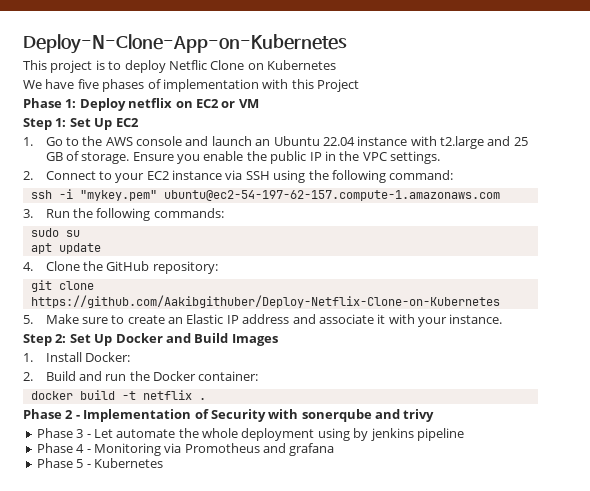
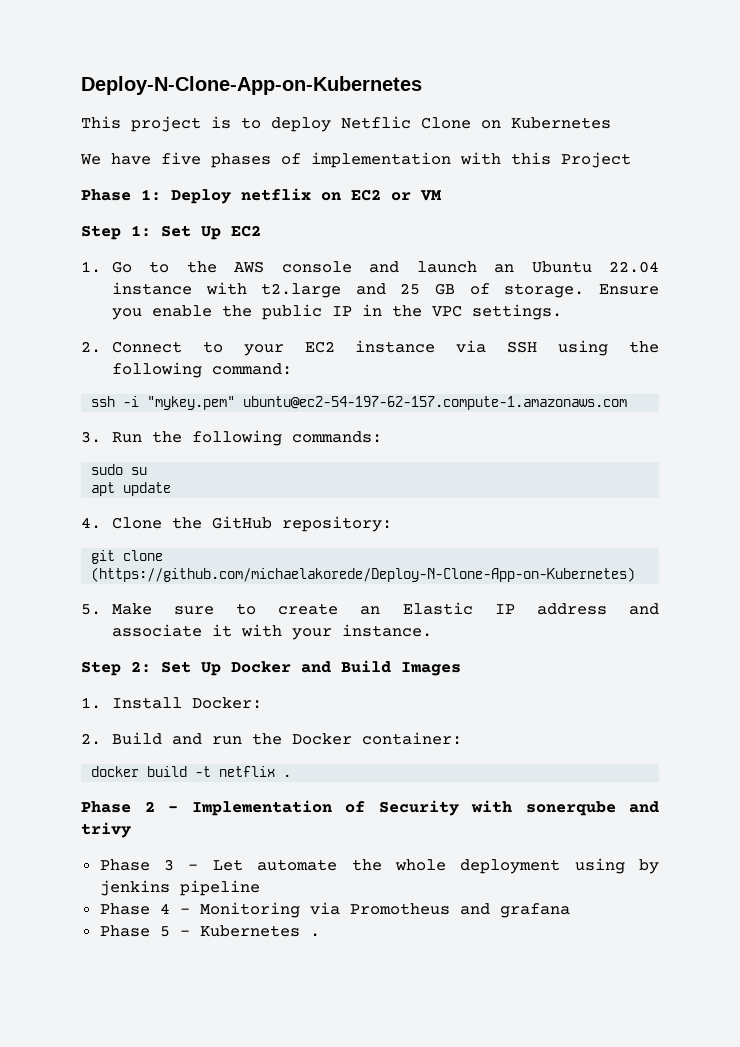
- git clone https://github.com/Aakibgithuber/Deploy-Netflix-Clone-on-Kubernetes
+ git clone (https://github.com/michaelakorede/Deploy-N-Clone-App-on-Kubernetes)
- Phase 5 - Kubernetes
+ Phase 5 - Kubernetes .

